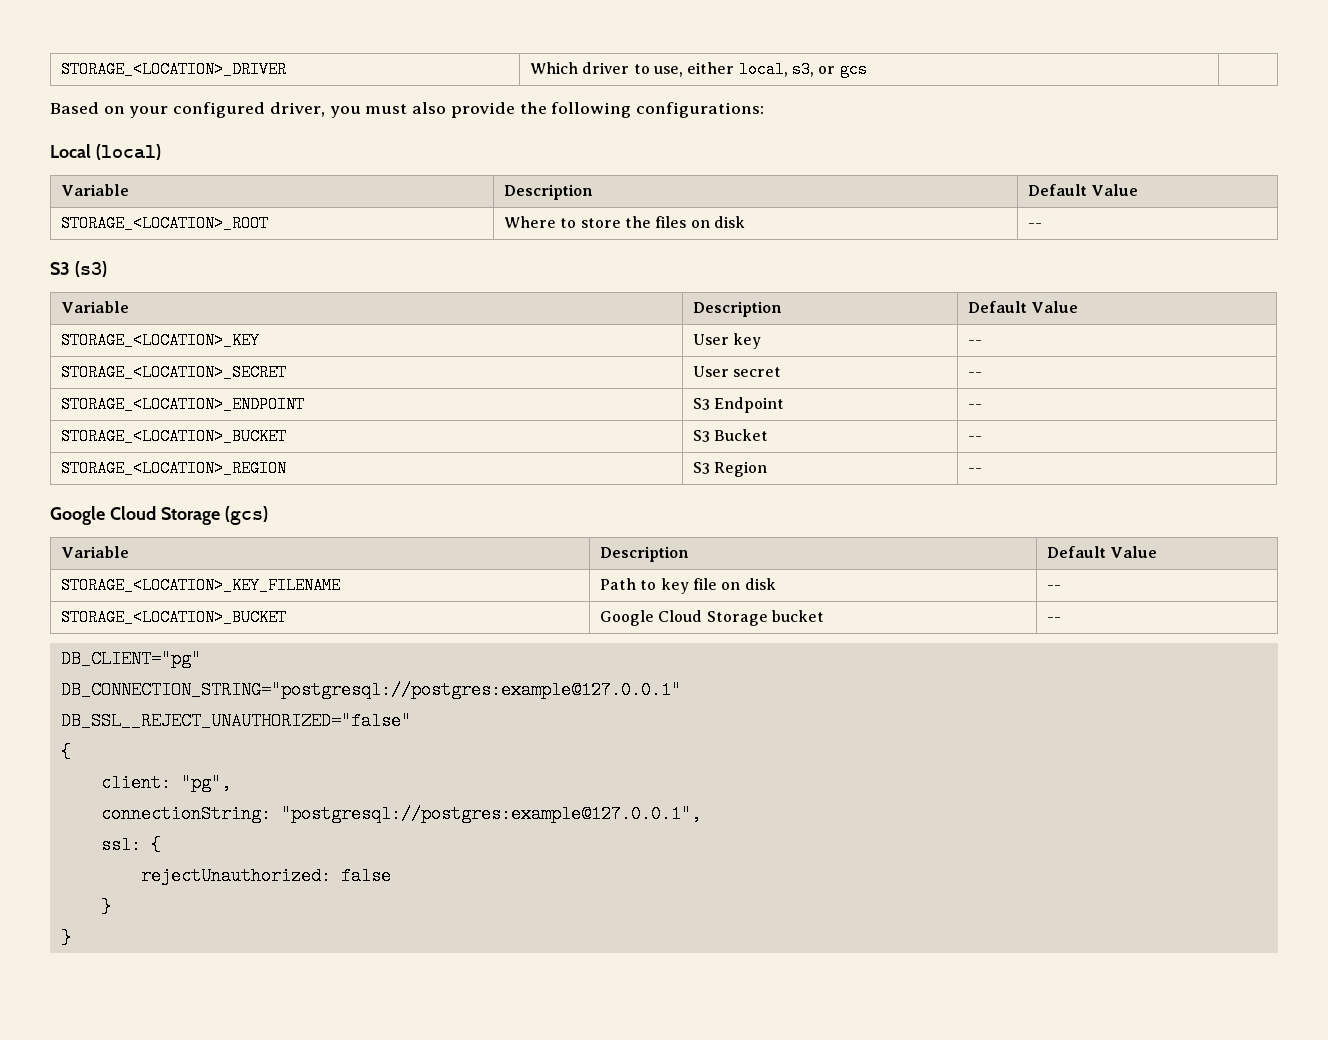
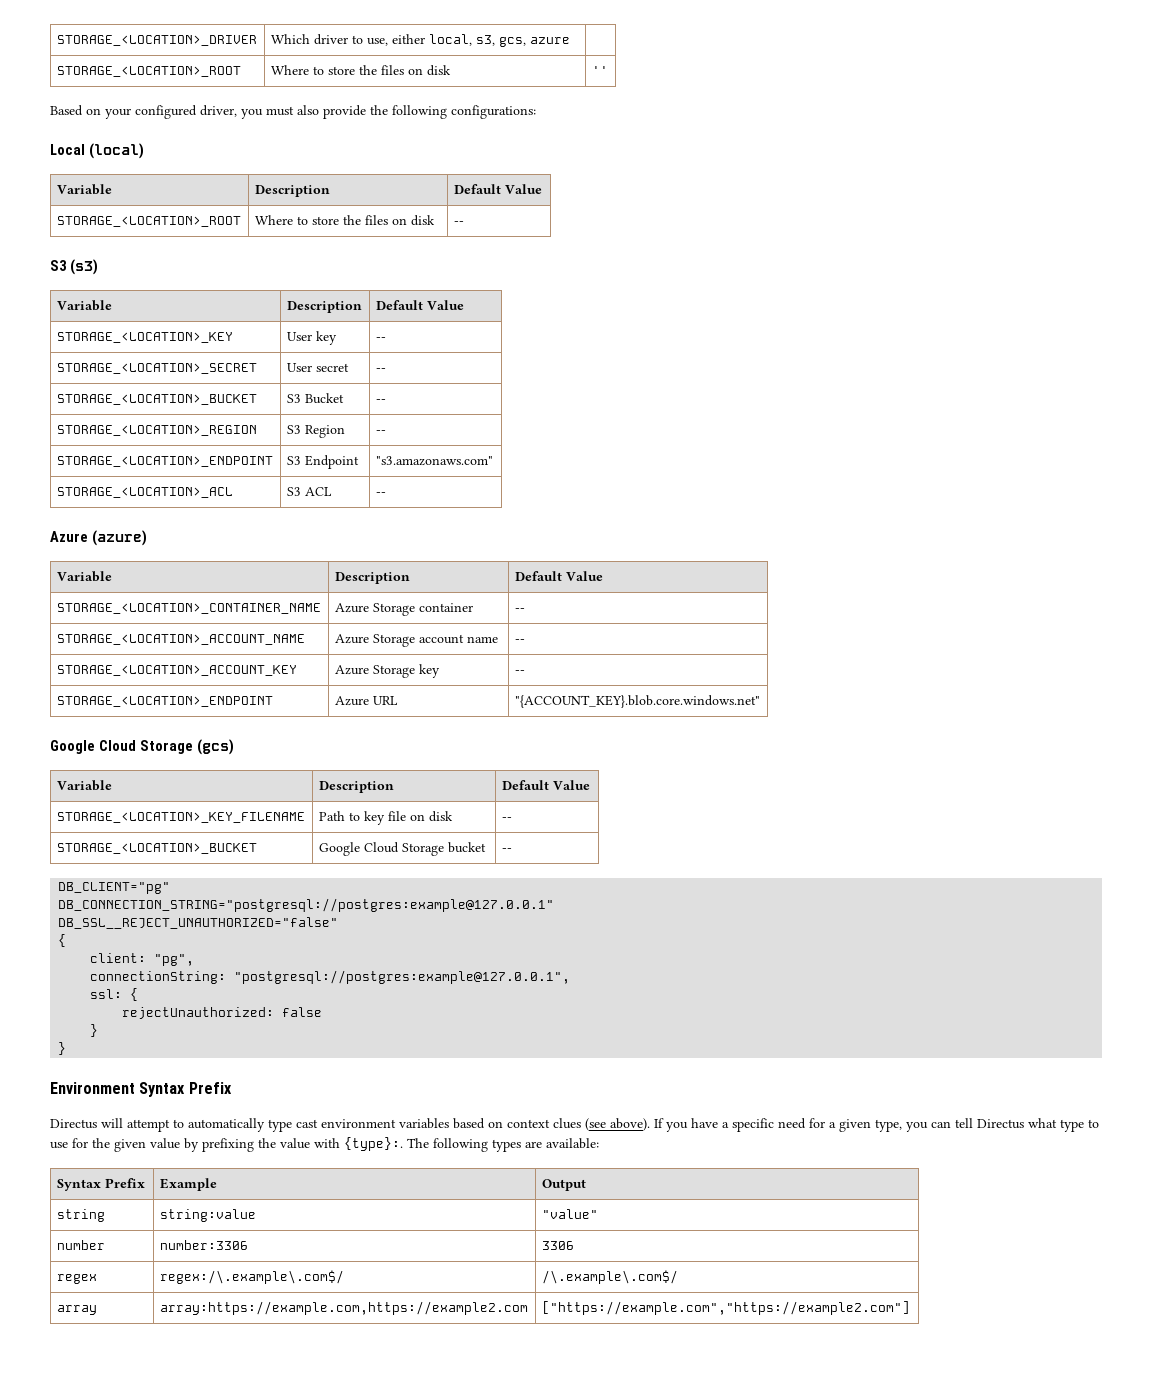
- STORAGE_<LOCATION>_DRIVER | Which driver to use, either local, s3, or gcs |
+ STORAGE_<LOCATION>_DRIVER | Which driver to use, either local, s3, gcs, azure |
+ STORAGE_<LOCATION>_ROOT | Where to store the files on disk | ''
- STORAGE_<LOCATION>_ENDPOINT | S3 Endpoint | --
+ STORAGE_<LOCATION>_ENDPOINT | S3 Endpoint | "s3.amazonaws.com"
+ STORAGE_<LOCATION>_ACL | S3 ACL | --
+ Azure (azure)
+ Variable | Description | Default Value
+ STORAGE_<LOCATION>_CONTAINER_NAME | Azure Storage container | --
+ STORAGE_<LOCATION>_ACCOUNT_NAME | Azure Storage account name | --
+ STORAGE_<LOCATION>_ACCOUNT_KEY | Azure Storage key | --
+ STORAGE_<LOCATION>_ENDPOINT | Azure URL | "{ACCOUNT_KEY}.blob.core.windows.net"
+ Environment Syntax Prefix
+ Directus will attempt to automatically type cast environment variables based on context clues (see above). If you have a specific need for a given type, you can tell Directus what type to use for the given value by prefixing the value with {type}:. The following types are available:
+ Syntax Prefix | Example | Output
+ string | string:value | "value"
+ number | number:3306 | 3306
+ regex | regex:/\.example\.com$/ | /\.example\.com$/
+ array | array:https://example.com,https://example2.com | ["https://example.com","https://example2.com"]

